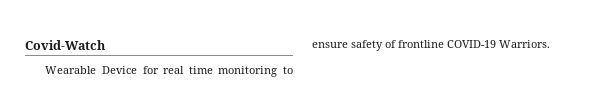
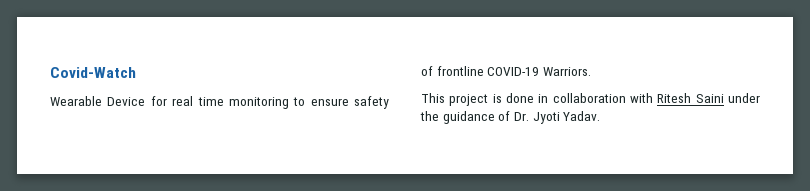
+ This project is done in collaboration with Ritesh Saini under the guidance of Dr. Jyoti Yadav.

